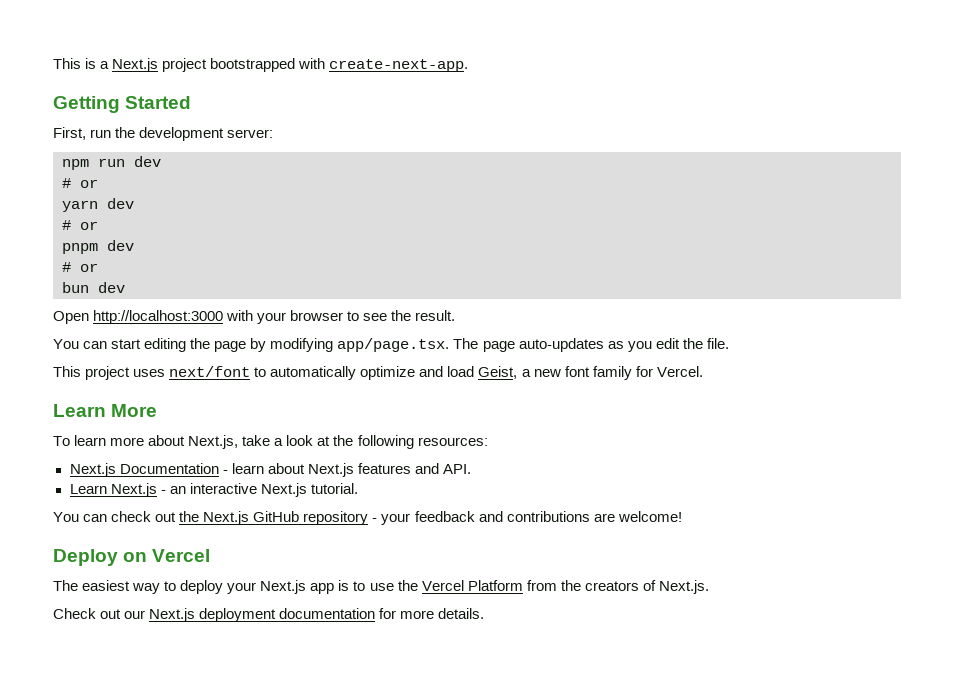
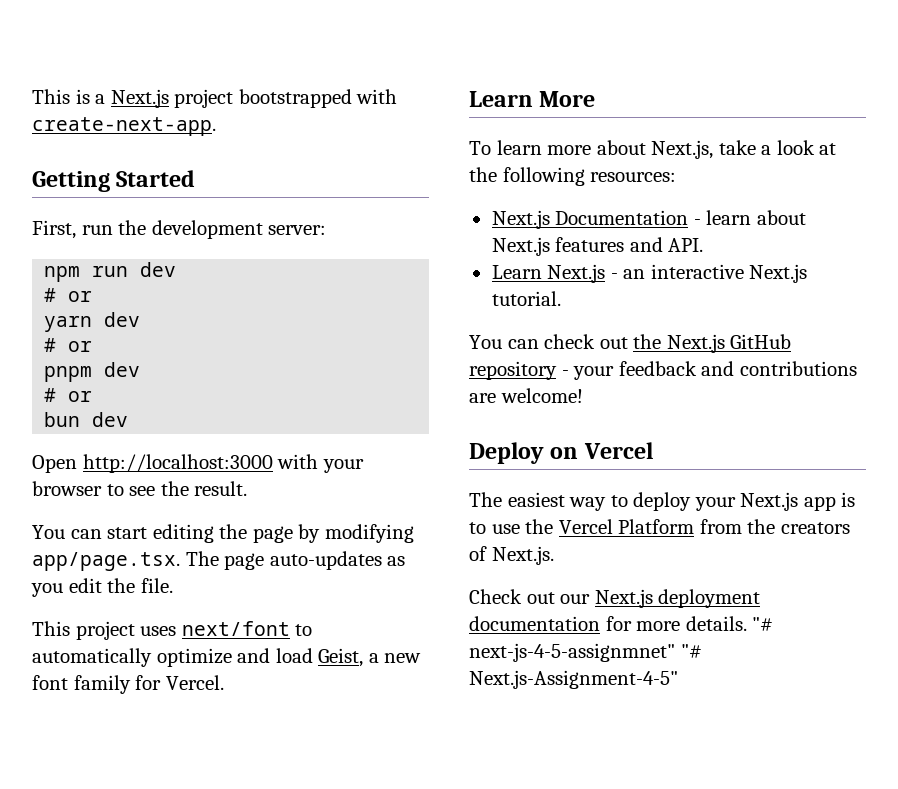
+ "# next-js-4-5-assignmnet" "# Next.js-Assignment-4-5"

